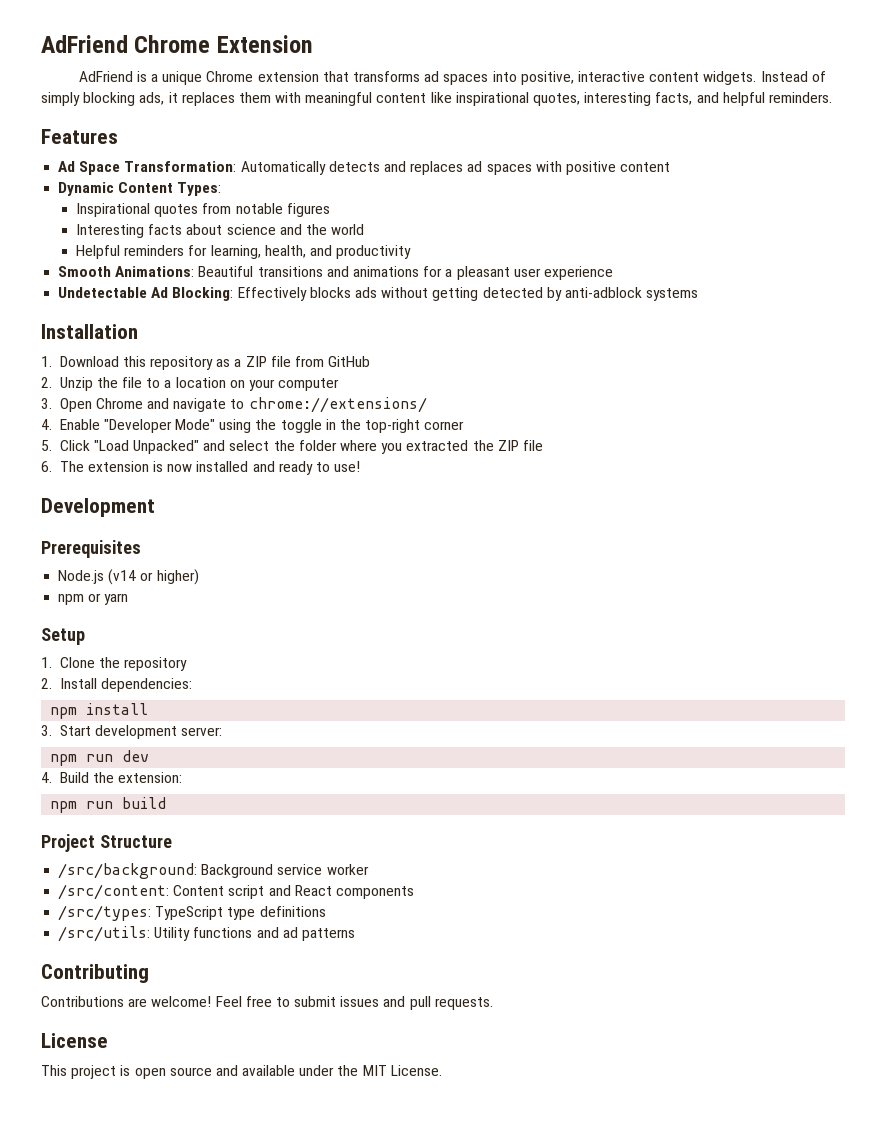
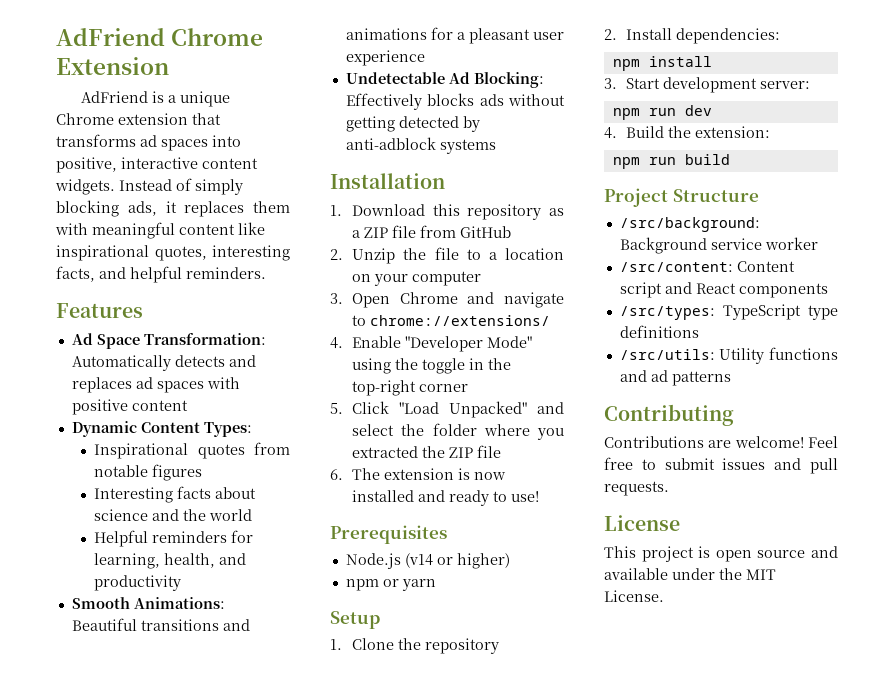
- Development

